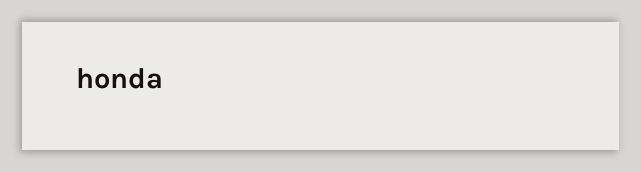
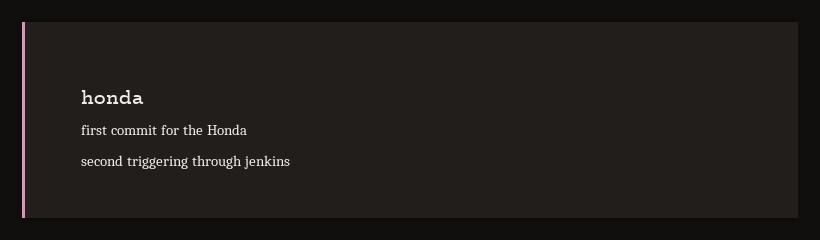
+ first commit for the Honda
+ second triggering through jenkins

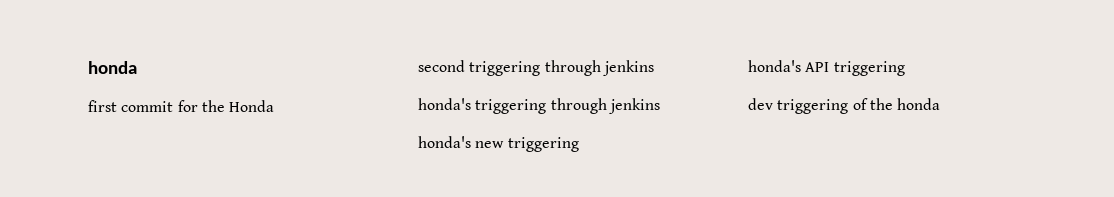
+ honda's triggering through jenkins
+ honda's new triggering
+ honda's API triggering
+ dev triggering of the honda

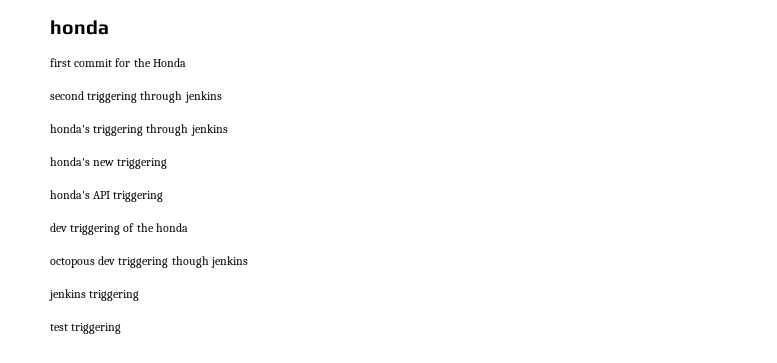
+ octopous dev triggering though jenkins
+ jenkins triggering
+ test triggering

